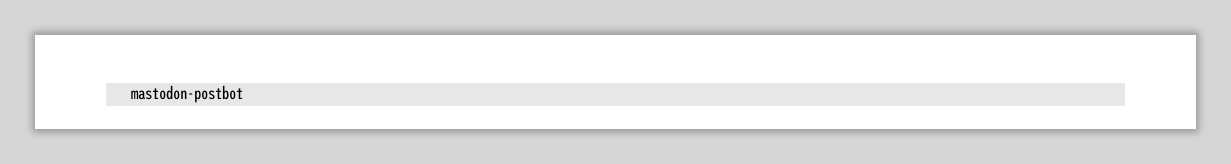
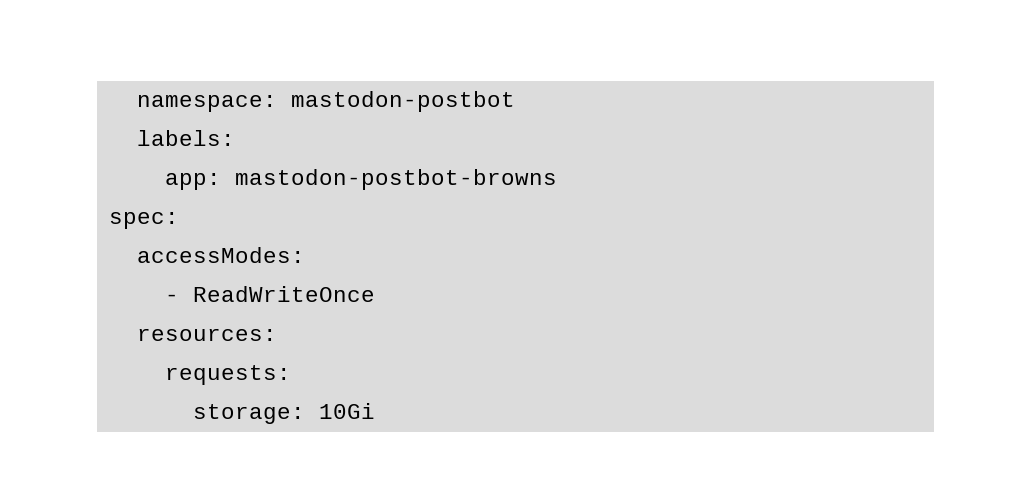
- mastodon-postbot
+ namespace: mastodon-postbot
+ labels:
+ app: mastodon-postbot-browns
+ spec:
+ accessModes:
+ - ReadWriteOnce
+ resources:
+ requests:
+ storage: 10Gi

